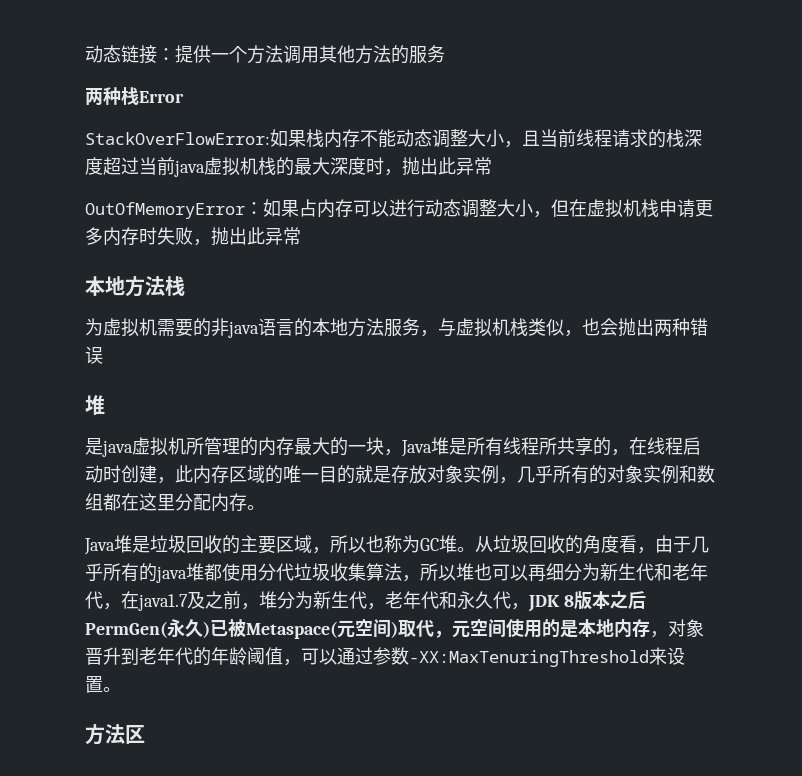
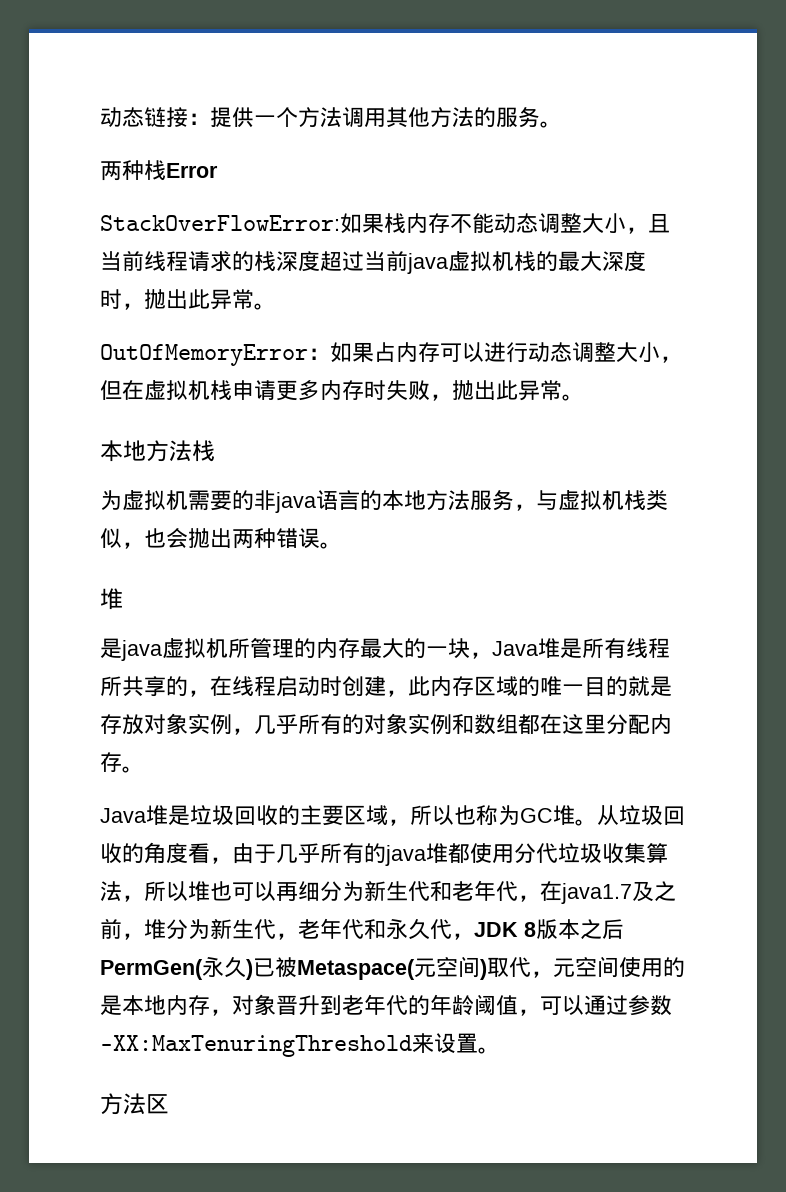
- 动态链接：提供一个方法调用其他方法的服务
+ 动态链接：提供一个方法调用其他方法的服务。
- StackOverFlowError:如果栈内存不能动态调整大小，且当前线程请求的栈深度超过当前java虚拟机栈的最大深度时，抛出此异常
+ StackOverFlowError:如果栈内存不能动态调整大小，且当前线程请求的栈深度超过当前java虚拟机栈的最大深度时，抛出此异常。
- OutOfMemoryError：如果占内存可以进行动态调整大小，但在虚拟机栈申请更多内存时失败，抛出此异常
+ OutOfMemoryError：如果占内存可以进行动态调整大小，但在虚拟机栈申请更多内存时失败，抛出此异常。
- 为虚拟机需要的非java语言的本地方法服务，与虚拟机栈类似，也会抛出两种错误
+ 为虚拟机需要的非java语言的本地方法服务，与虚拟机栈类似，也会抛出两种错误。

